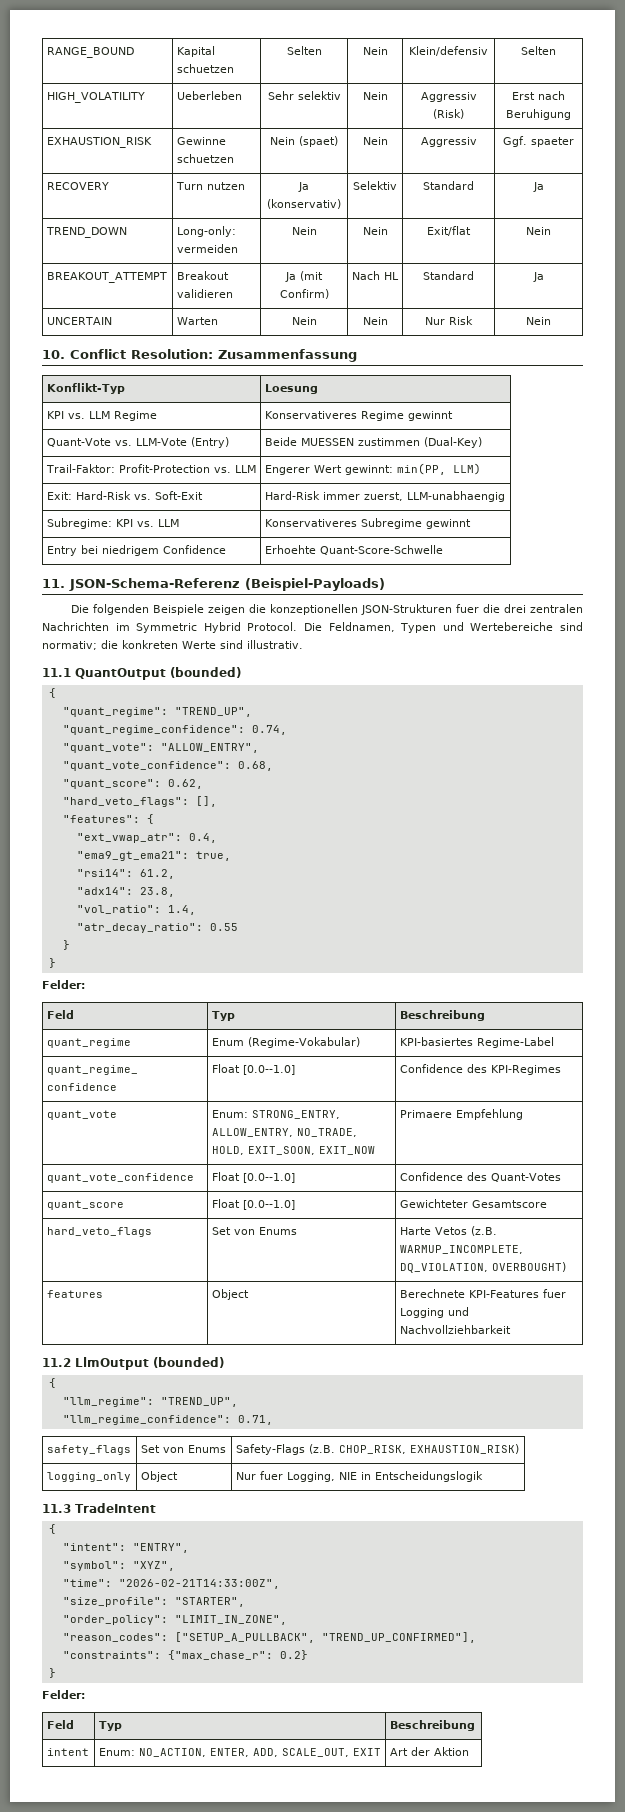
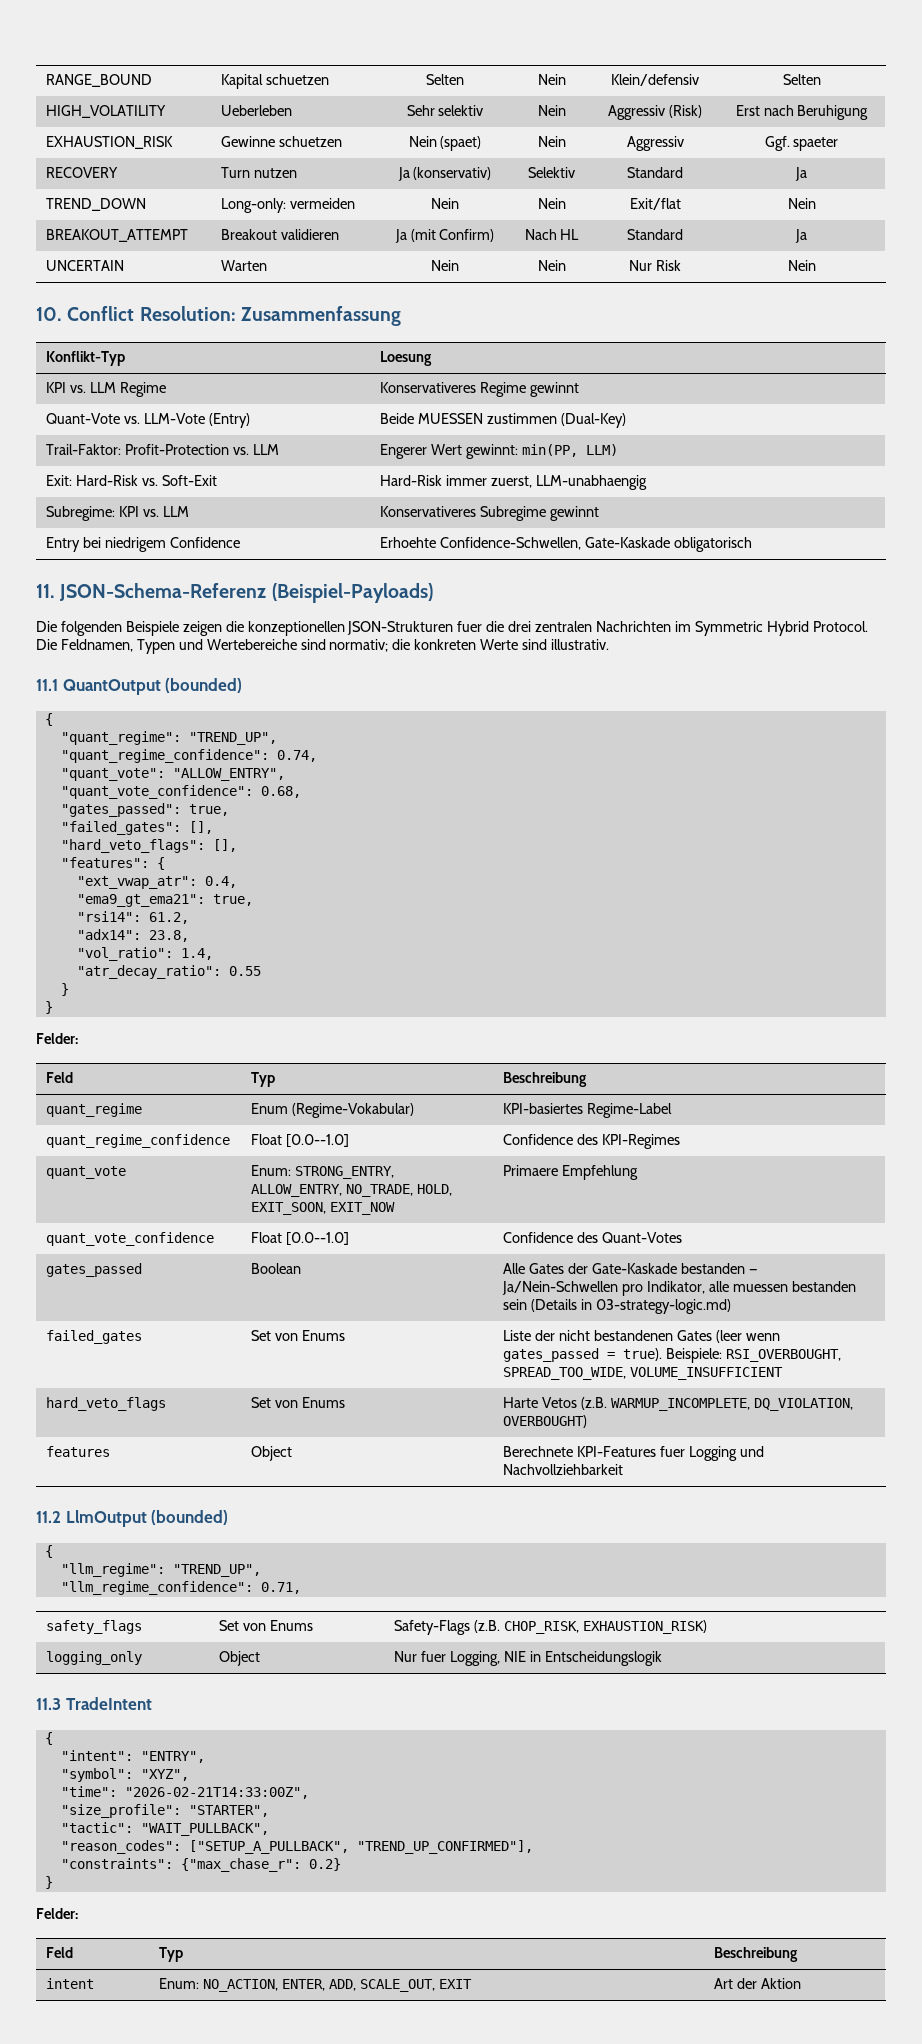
- Entry bei niedrigem Confidence | Erhoehte Quant-Score-Schwelle
+ Entry bei niedrigem Confidence | Erhoehte Confidence-Schwellen, Gate-Kaskade obligatorisch
- "quant_score": 0.62,
+ "gates_passed": true,
+ "failed_gates": [],
- quant_score | Float [0.0--1.0] | Gewichteter Gesamtscore
+ gates_passed | Boolean | Alle Gates der Gate-Kaskade bestanden — Ja/Nein-Schwellen pro Indikator, alle muessen bestanden sein (Details in 03-strategy-logic.md)
+ failed_gates | Set von Enums | Liste der nicht bestandenen Gates (leer wenn gates_passed = true). Beispiele: RSI_OVERBOUGHT, SPREAD_TOO_WIDE, VOLUME_INSUFFICIENT
- "order_policy": "LIMIT_IN_ZONE",
+ "tactic": "WAIT_PULLBACK",

